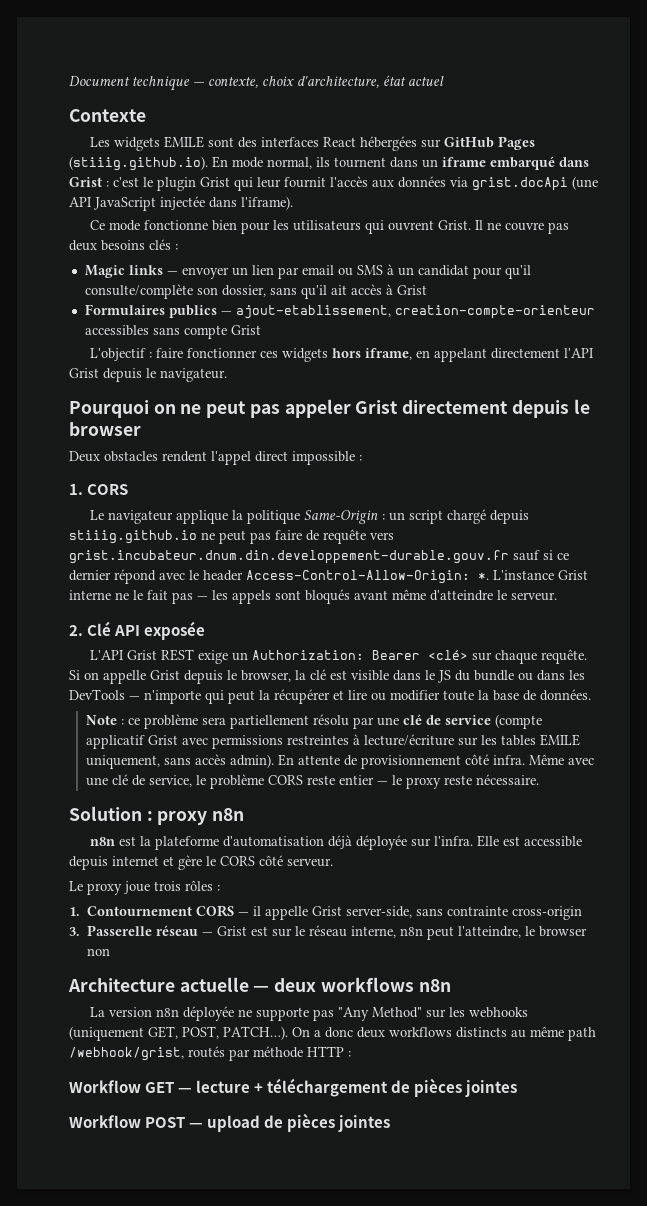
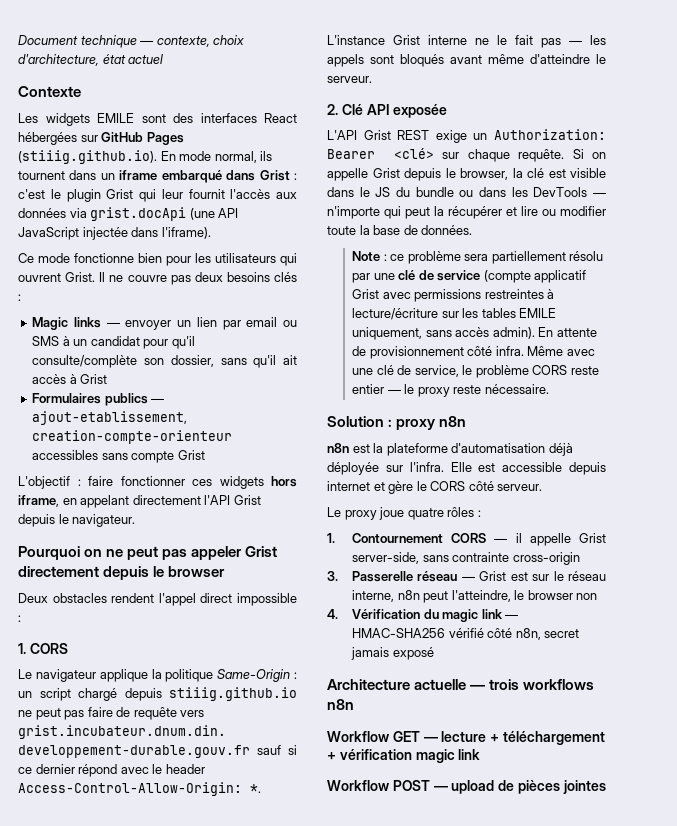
- Le proxy joue trois rôles :
+ Le proxy joue quatre rôles :
+ 4. Vérification du magic link — HMAC-SHA256 vérifié côté n8n, secret jamais exposé
- Architecture actuelle — deux workflows n8n
+ Architecture actuelle — trois workflows n8n
- La version n8n déployée ne supporte pas "Any Method" sur les webhooks (uniquement GET, POST, PATCH…). On a donc deux workflows distincts au même path /webhook/grist, routés par méthode HTTP :
- Workflow GET — lecture + téléchargement de pièces jointes
+ Workflow GET — lecture + téléchargement + vérification magic link

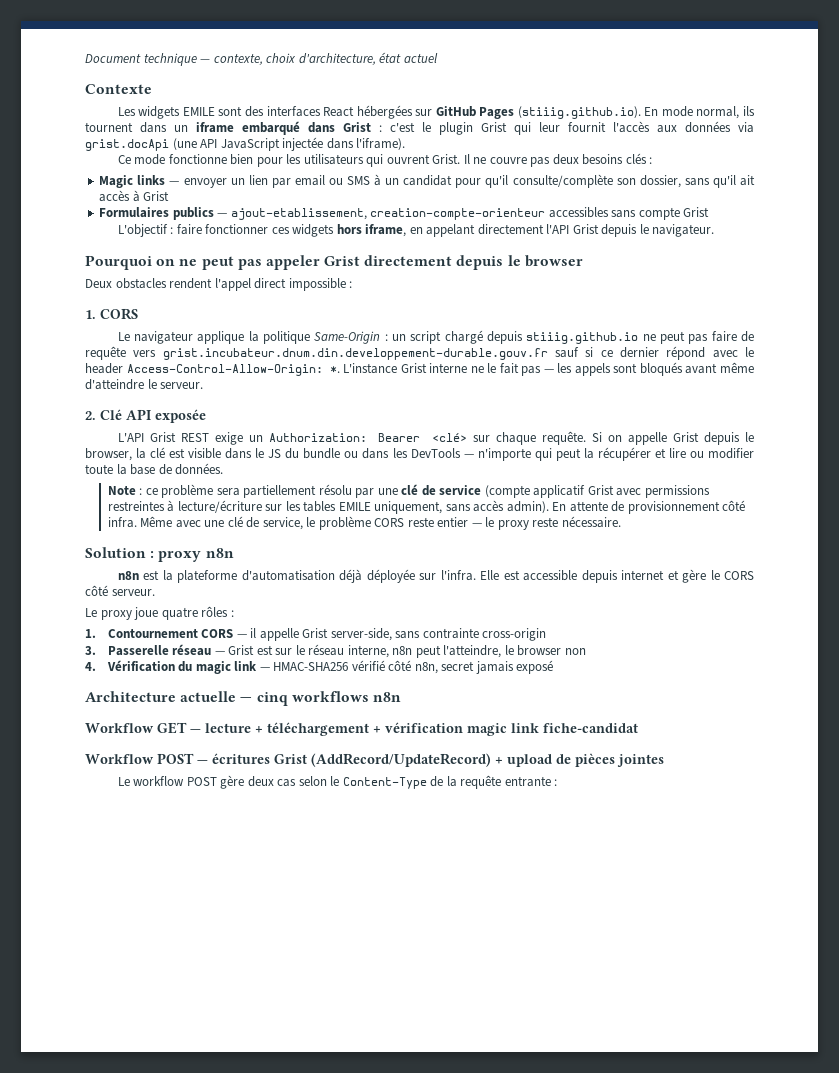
- Architecture actuelle — trois workflows n8n
+ Architecture actuelle — cinq workflows n8n
- Workflow GET — lecture + téléchargement + vérification magic link
+ Workflow GET — lecture + téléchargement + vérification magic link fiche-candidat
- Workflow POST — upload de pièces jointes
+ Workflow POST — écritures Grist (AddRecord/UpdateRecord) + upload de pièces jointes
+ Le workflow POST gère deux cas selon le Content-Type de la requête entrante :

